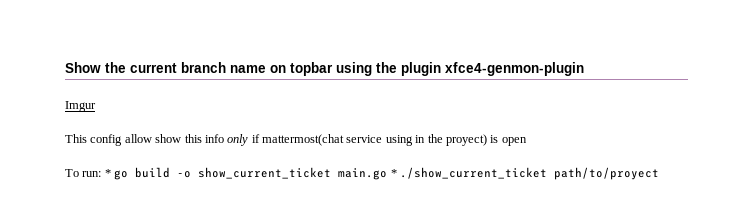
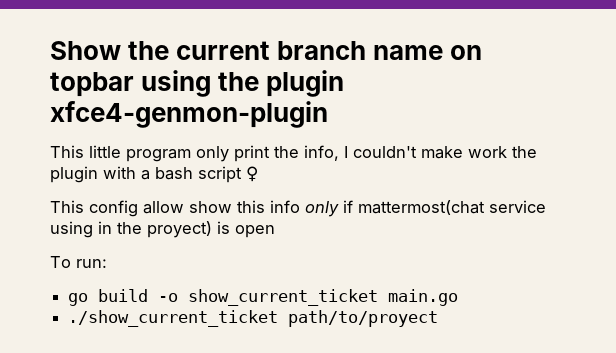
- Imgur
+ This little program only print the info, I couldn't make work the plugin with a bash script ♀
- To run: * go build -o show_current_ticket main.go * ./show_current_ticket path/to/proyect
+ To run:
+ go build -o show_current_ticket main.go
+ ./show_current_ticket path/to/proyect

